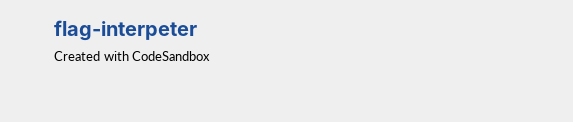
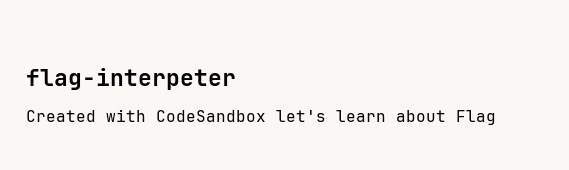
- Created with CodeSandbox
+ Created with CodeSandbox let's learn about Flag

